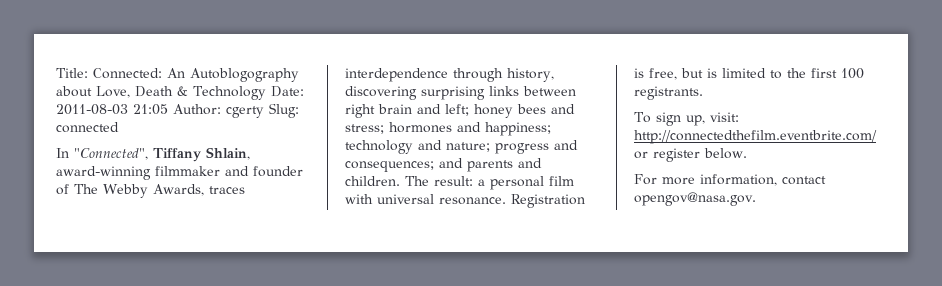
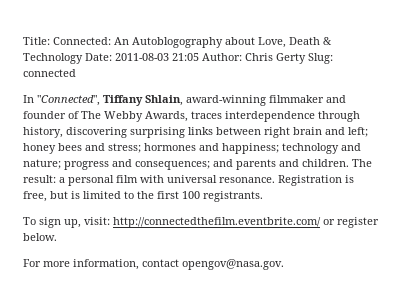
- Title: Connected: An Autoblogography about Love, Death & Technology Date: 2011-08-03 21:05 Author: cgerty Slug: connected
+ Title: Connected: An Autoblogography about Love, Death & Technology Date: 2011-08-03 21:05 Author: Chris Gerty Slug: connected

